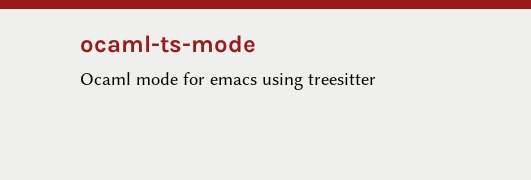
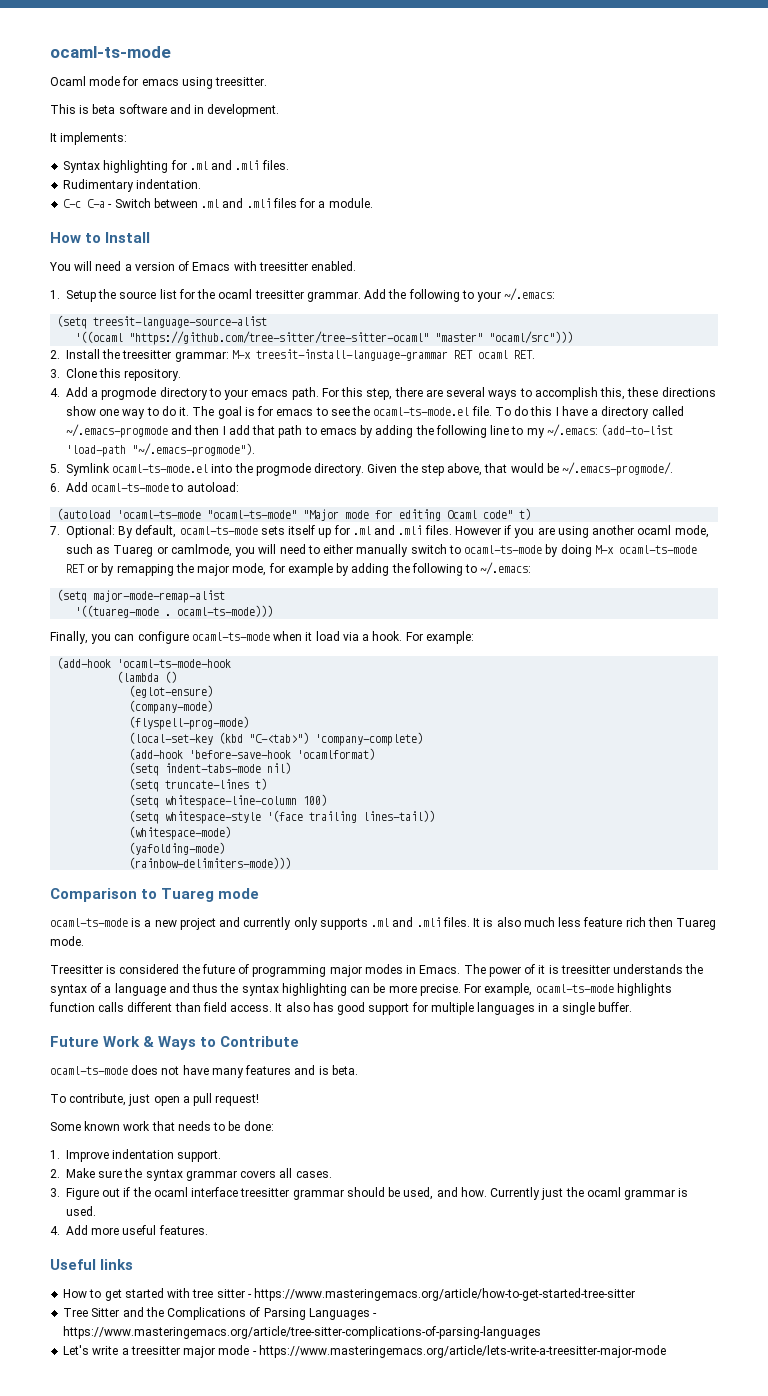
- Ocaml mode for emacs using treesitter
+ Ocaml mode for emacs using treesitter.
+ This is beta software and in development.
+ It implements:
+ Syntax highlighting for .ml and .mli files.
+ Rudimentary indentation.
+ C-c C-a - Switch between .ml and .mli files for a module.
+ How to Install
+ You will need a version of Emacs with treesitter enabled.
+ 1. Setup the source list for the ocaml treesitter grammar. Add the following to your ~/.emacs:
+ (setq treesit-language-source-alist
+ '((ocaml "https://github.com/tree-sitter/tree-sitter-ocaml" "master" "ocaml/src")))
+ 2. Install the treesitter grammar: M-x treesit-install-language-grammar RET ocaml RET.
+ 3. Clone this repository.
+ 4. Add a progmode directory to your emacs path. For this step, there are several ways to accomplish this, these directions show one way to do it. The goal is for emacs to see the ocaml-ts-mode.el file. To do this I have a directory called ~/.emacs-progmode and then I add that path to emacs by adding the following line to my ~/.emacs: (add-to-list 'load-path "~/.emacs-progmode").
+ 5. Symlink ocaml-ts-mode.el into the progmode directory. Given the step above, that would be ~/.emacs-progmode/.
+ 6. Add ocaml-ts-mode to autoload:
+ (autoload 'ocaml-ts-mode "ocaml-ts-mode" "Major mode for editing Ocaml code" t)
+ 7. Optional: By default, ocaml-ts-mode sets itself up for .ml and .mli files. However if you are using another ocaml mode, such as Tuareg or camlmode, you will need to either manually switch to ocaml-ts-mode by doing M-x ocaml-ts-mode RET or by remapping the major mode, for example by adding the following to ~/.emacs:
+ (setq major-mode-remap-alist
+ '((tuareg-mode . ocaml-ts-mode)))
+ Finally, you can configure ocaml-ts-mode when it load via a hook. For example:
+ (add-hook 'ocaml-ts-mode-hook
+ (lambda ()
+ (eglot-ensure)
+ (company-mode)
+ (flyspell-prog-mode)
+ (local-set-key (kbd "C-<tab>") 'company-complete)
+ (add-hook 'before-save-hook 'ocamlformat)
+ (setq indent-tabs-mode nil)
+ (setq truncate-lines t)
+ (setq whitespace-line-column 100)
+ (setq whitespace-style '(face trailing lines-tail))
+ (whitespace-mode)
+ (yafolding-mode)
+ (rainbow-delimiters-mode)))
+ Comparison to Tuareg mode
+ ocaml-ts-mode is a new project and currently only supports .ml and .mli files. It is also much less feature rich then Tuareg mode.
+ Treesitter is considered the future of programming major modes in Emacs. The power of it is treesitter understands the syntax of a language and thus the syntax highlighting can be more precise. For example, ocaml-ts-mode highlights function calls different than field access. It also has good support for multiple languages in a single buffer.
+ Future Work & Ways to Contribute
+ ocaml-ts-mode does not have many features and is beta.
+ To contribute, just open a pull request!
+ Some known work that needs to be done:
+ 1. Improve indentation support.
+ 2. Make sure the syntax grammar covers all cases.
+ 3. Figure out if the ocaml interface treesitter grammar should be used, and how. Currently just the ocaml grammar is used.
+ 4. Add more useful features.
+ Useful links
+ How to get started with tree sitter - https://www.masteringemacs.org/article/how-to-get-started-tree-sitter
+ Tree Sitter and the Complications of Parsing Languages - https://www.masteringemacs.org/article/tree-sitter-complications-of-parsing-languages
+ Let's write a treesitter major mode - https://www.masteringemacs.org/article/lets-write-a-treesitter-major-mode

